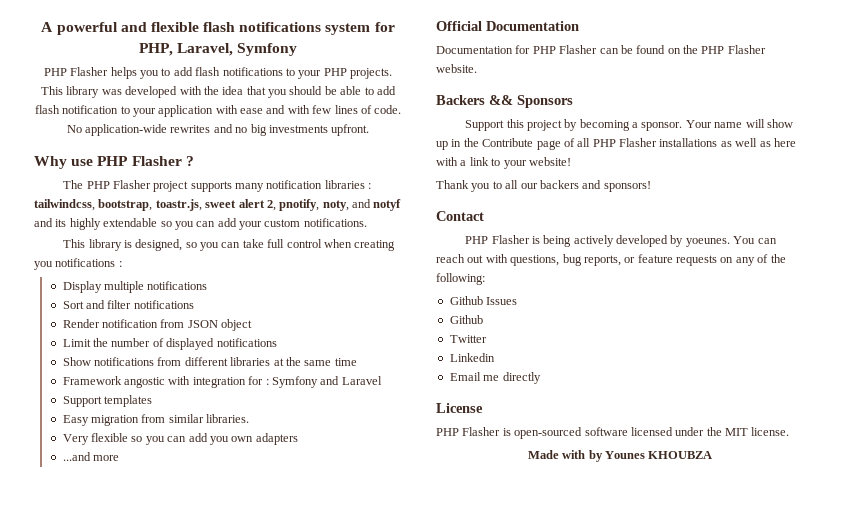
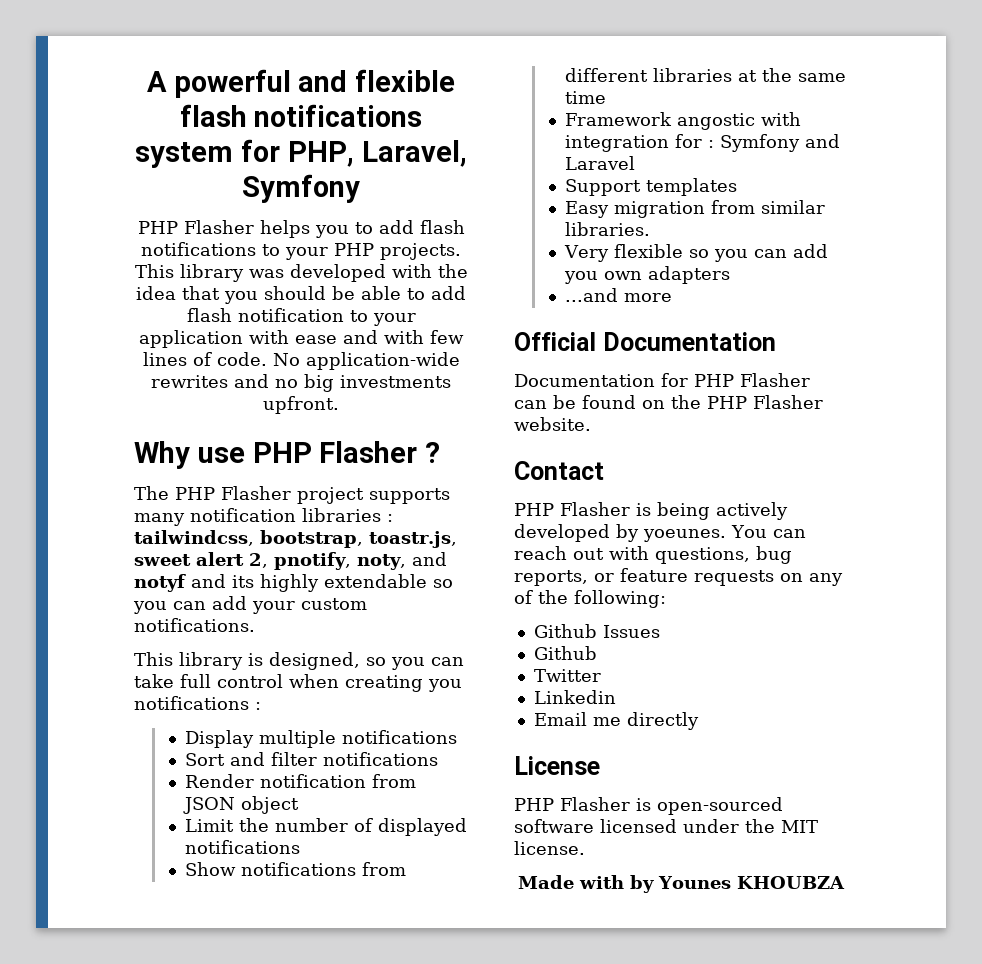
- Backers && Sponsors
- Support this project by becoming a sponsor. Your name will show up in the Contribute page of all PHP Flasher installations as well as here with a link to your website!
- Thank you to all our backers and sponsors!

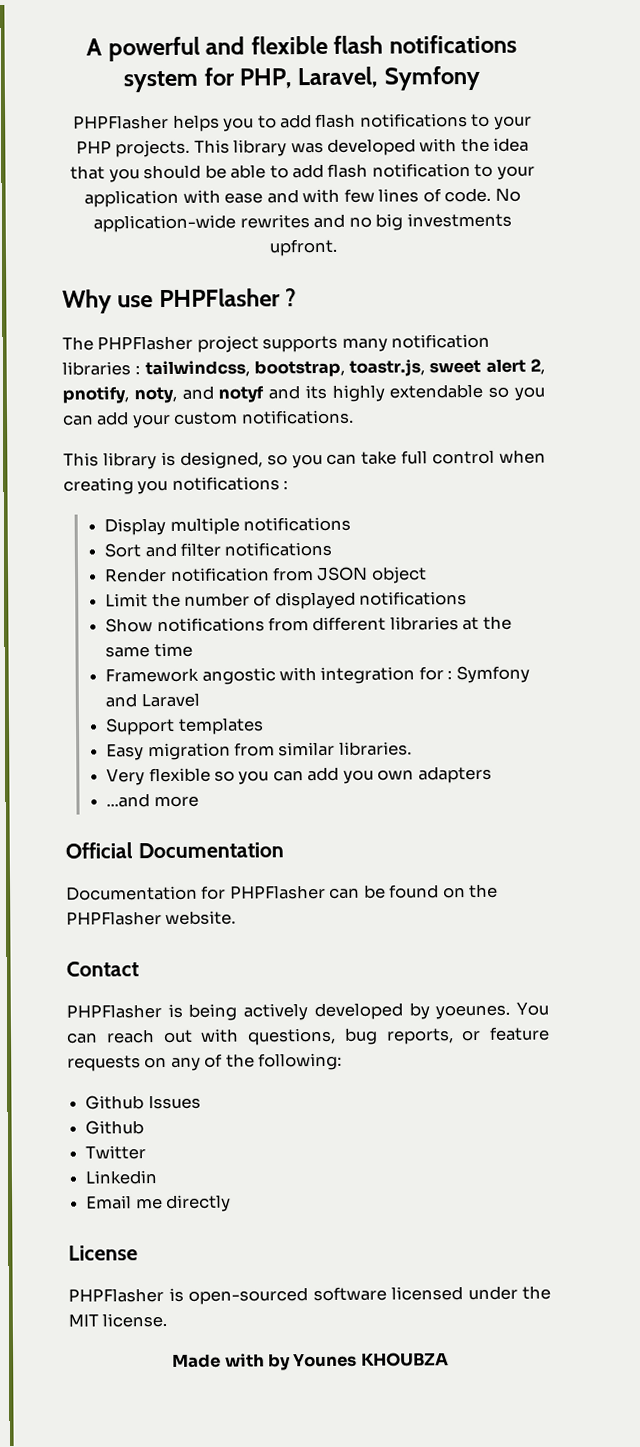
- PHP Flasher helps you to add flash notifications to your PHP projects.
+ PHPFlasher helps you to add flash notifications to your PHP projects.
- Why use PHP Flasher ?
+ Why use PHPFlasher ?
- The PHP Flasher project supports many notification libraries : tailwindcss, bootstrap, toastr.js, sweet alert 2, pnotify, noty, and notyf and its highly extendable so you can add your custom notifications.
+ The PHPFlasher project supports many notification libraries : tailwindcss, bootstrap, toastr.js, sweet alert 2, pnotify, noty, and notyf and its highly extendable so you can add your custom notifications.
- Documentation for PHP Flasher can be found on the PHP Flasher website.
+ Documentation for PHPFlasher can be found on the PHPFlasher website.
- PHP Flasher is being actively developed by yoeunes.
+ PHPFlasher is being actively developed by yoeunes.
- PHP Flasher is open-sourced software licensed under the MIT license.
+ PHPFlasher is open-sourced software licensed under the MIT license.

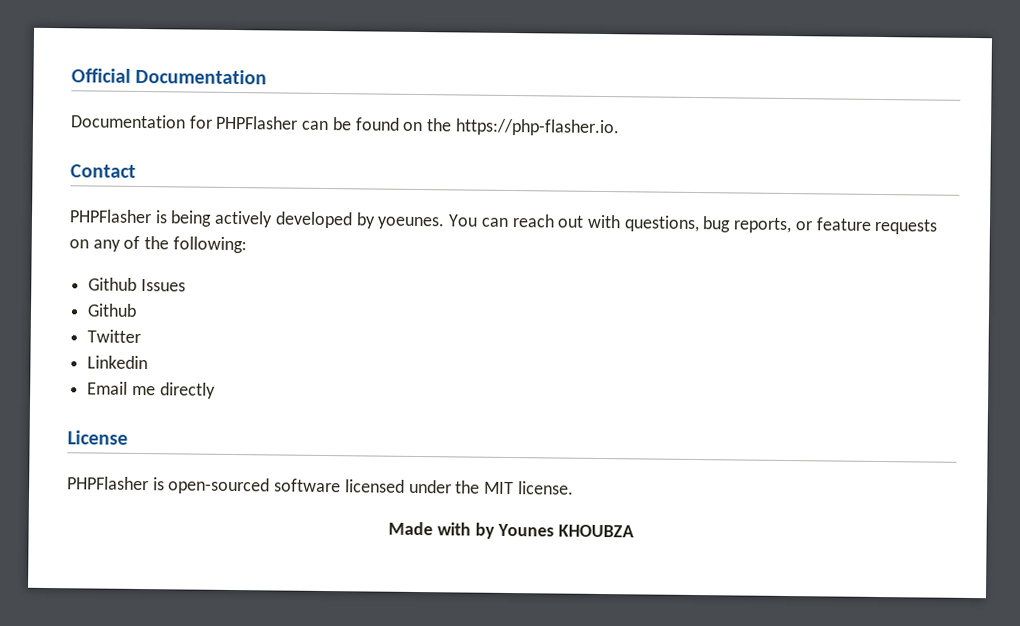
- A powerful and flexible flash notifications system for PHP, Laravel, Symfony
- PHPFlasher helps you to add flash notifications to your PHP projects. This library was developed with the idea that you should be able to add flash notification to your application with ease and with few lines of code. No application-wide rewrites and no big investments upfront.
- Why use PHPFlasher ?
- The PHPFlasher project supports many notification libraries : tailwindcss, bootstrap, toastr.js, sweet alert 2, pnotify, noty, and notyf and its highly extendable so you can add your custom notifications.
- This library is designed, so you can take full control when creating you notifications :
- Display multiple notifications
- Sort and filter notifications
- Render notification from JSON object
- Limit the number of displayed notifications
- Show notifications from different libraries at the same time
- Framework angostic with integration for : Symfony and Laravel
- Support templates
- Easy migration from similar libraries.
- Very flexible so you can add you own adapters
- ...and more
- Documentation for PHPFlasher can be found on the PHPFlasher website.
+ Documentation for PHPFlasher can be found on the https://php-flasher.io.

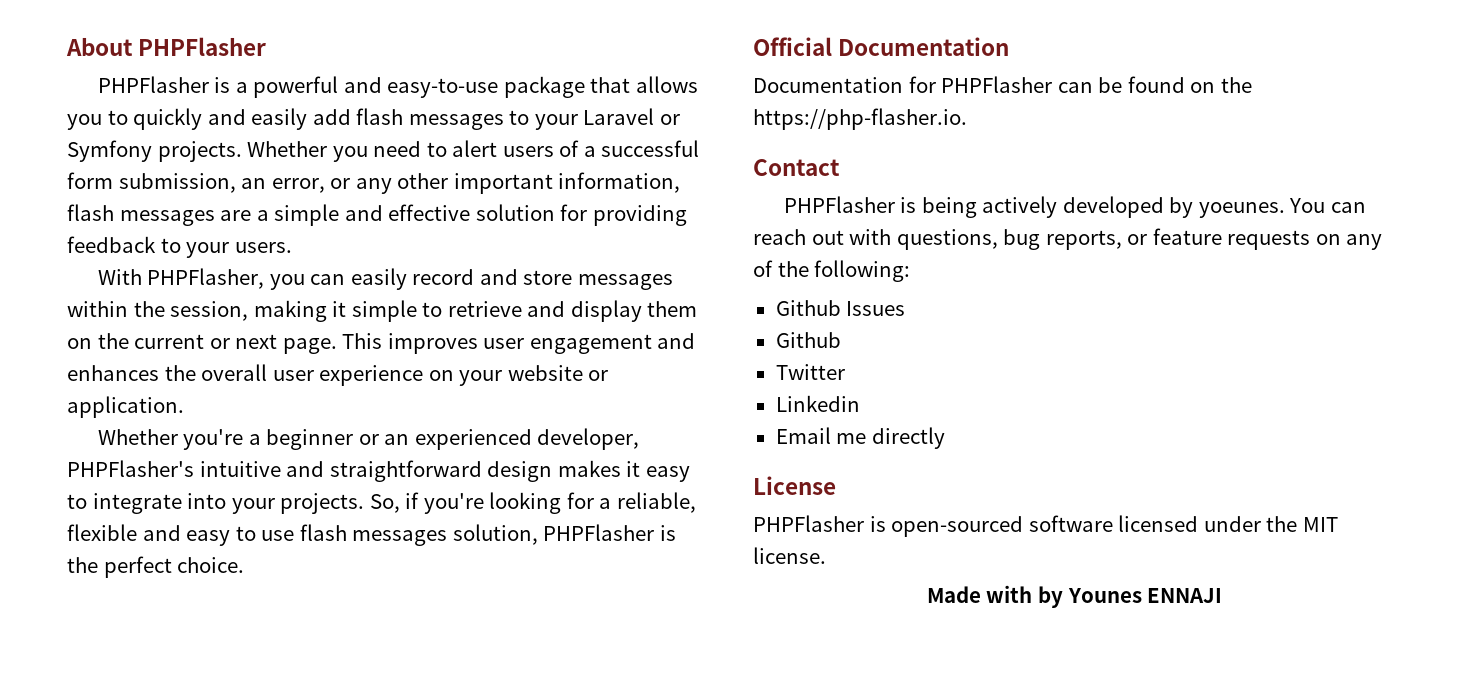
+ About PHPFlasher
+ PHPFlasher is a powerful and easy-to-use package that allows you to quickly and easily add flash messages to your Laravel or Symfony projects. Whether you need to alert users of a successful form submission, an error, or any other important information, flash messages are a simple and effective solution for providing feedback to your users.
+ With PHPFlasher, you can easily record and store messages within the session, making it simple to retrieve and display them on the current or next page. This improves user engagement and enhances the overall user experience on your website or application.
+ Whether you're a beginner or an experienced developer, PHPFlasher's intuitive and straightforward design makes it easy to integrate into your projects. So, if you're looking for a reliable, flexible and easy to use flash messages solution, PHPFlasher is the perfect choice.
- Made with by Younes KHOUBZA
+ Made with by Younes ENNAJI

